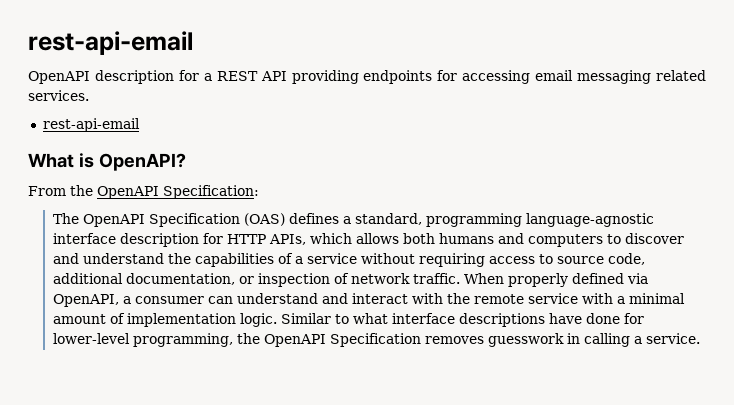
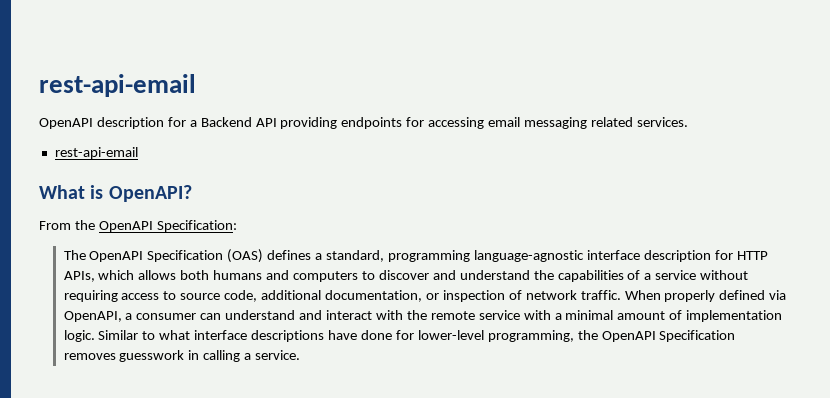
- OpenAPI description for a REST API providing endpoints for accessing email messaging related services.
+ OpenAPI description for a Backend API providing endpoints for accessing email messaging related services.

